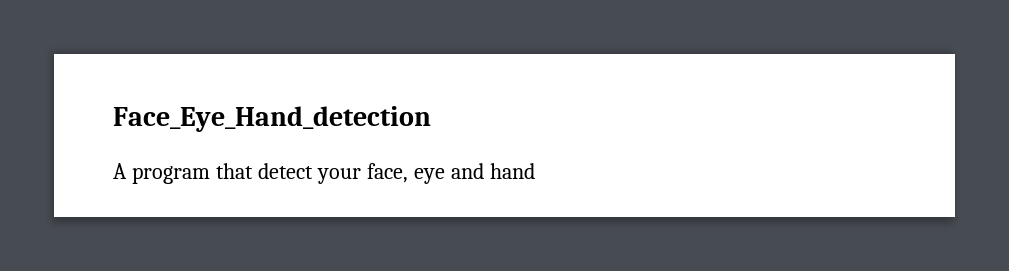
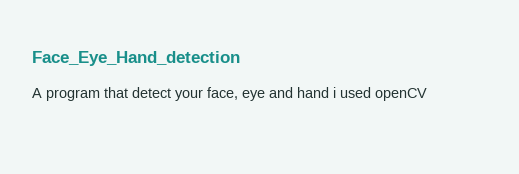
- A program that detect your face, eye and hand
+ A program that detect your face, eye and hand i used openCV

